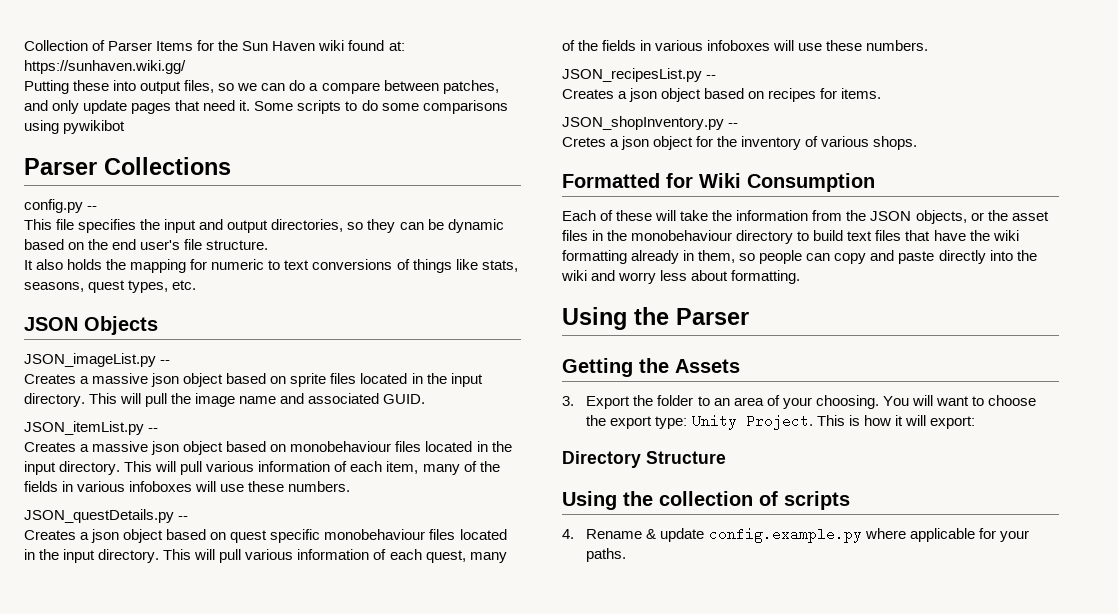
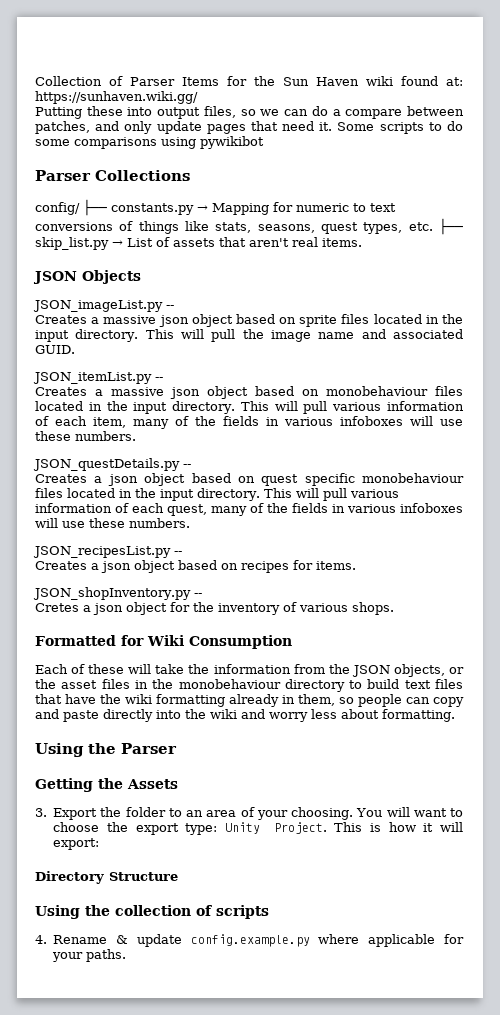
- config.py --
- This file specifies the input and output directories, so they can be dynamic based on the end user's file structure.
- It also holds the mapping for numeric to text conversions of things like stats, seasons, quest types, etc.
+ config/ ├── constants.py → Mapping for numeric to text conversions of things like stats, seasons, quest types, etc. ├── skip_list.py → List of assets that aren't real items.

